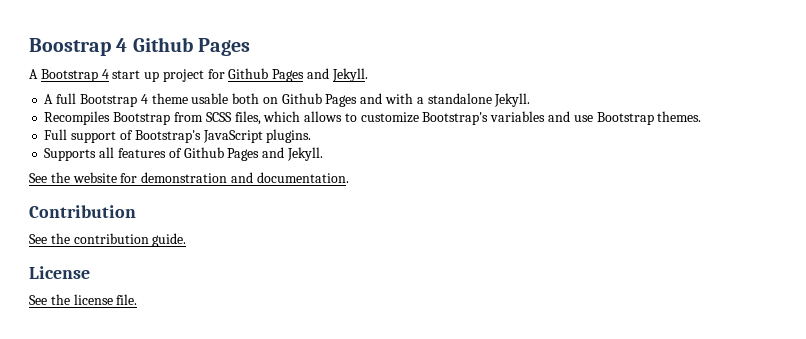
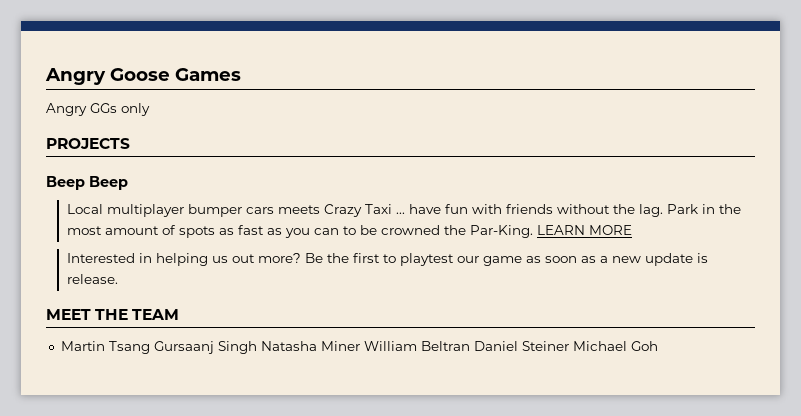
- Boostrap 4 Github Pages
- A Bootstrap 4 start up project for Github Pages and Jekyll.
- A full Bootstrap 4 theme usable both on Github Pages and with a standalone Jekyll.
- Recompiles Bootstrap from SCSS files, which allows to customize Bootstrap's variables and use Bootstrap themes.
- Full support of Bootstrap's JavaScript plugins.
- Supports all features of Github Pages and Jekyll.
- See the website for demonstration and documentation.
- Contribution
- See the contribution guide.
- License
- See the license file.
+ Angry Goose Games
+ Angry GGs only
+ PROJECTS
+ Beep Beep
+ Local multiplayer bumper cars meets Crazy Taxi ... have fun with friends without the lag. Park in the most amount of spots as fast as you can to be crowned the Par-King. LEARN MORE
+ Interested in helping us out more? Be the first to playtest our game as soon as a new update is release.
+ MEET THE TEAM
+ Martin Tsang Gursaanj Singh Natasha Miner William Beltran Daniel Steiner Michael Goh

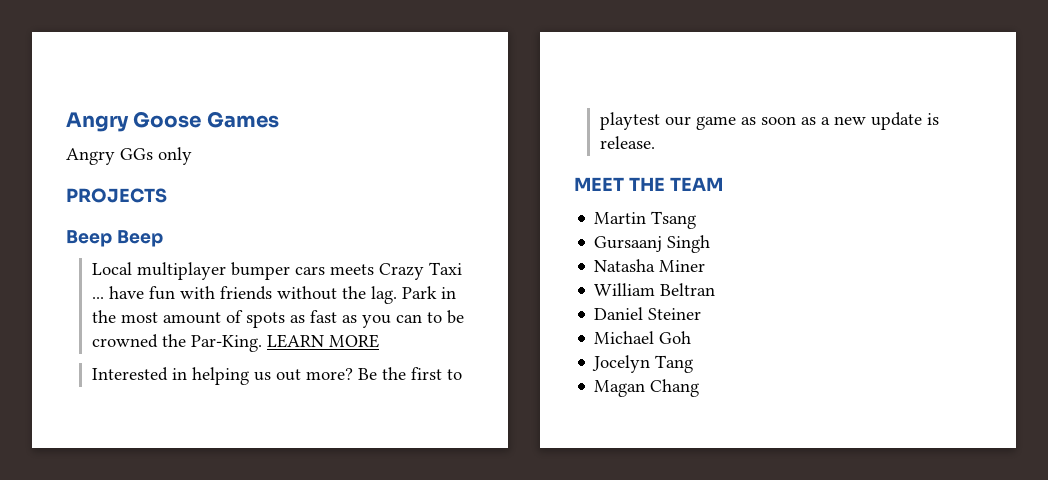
- Martin Tsang Gursaanj Singh Natasha Miner William Beltran Daniel Steiner Michael Goh
+ Martin Tsang
+ Gursaanj Singh
+ Natasha Miner
+ William Beltran
+ Daniel Steiner
+ Michael Goh
+ Jocelyn Tang
+ Magan Chang

